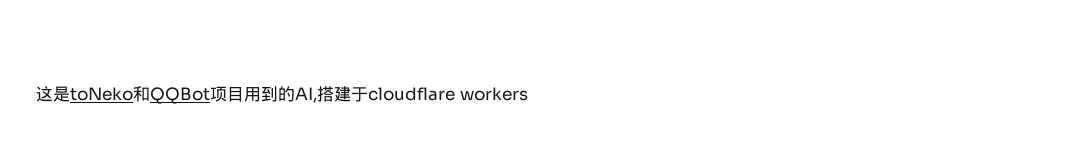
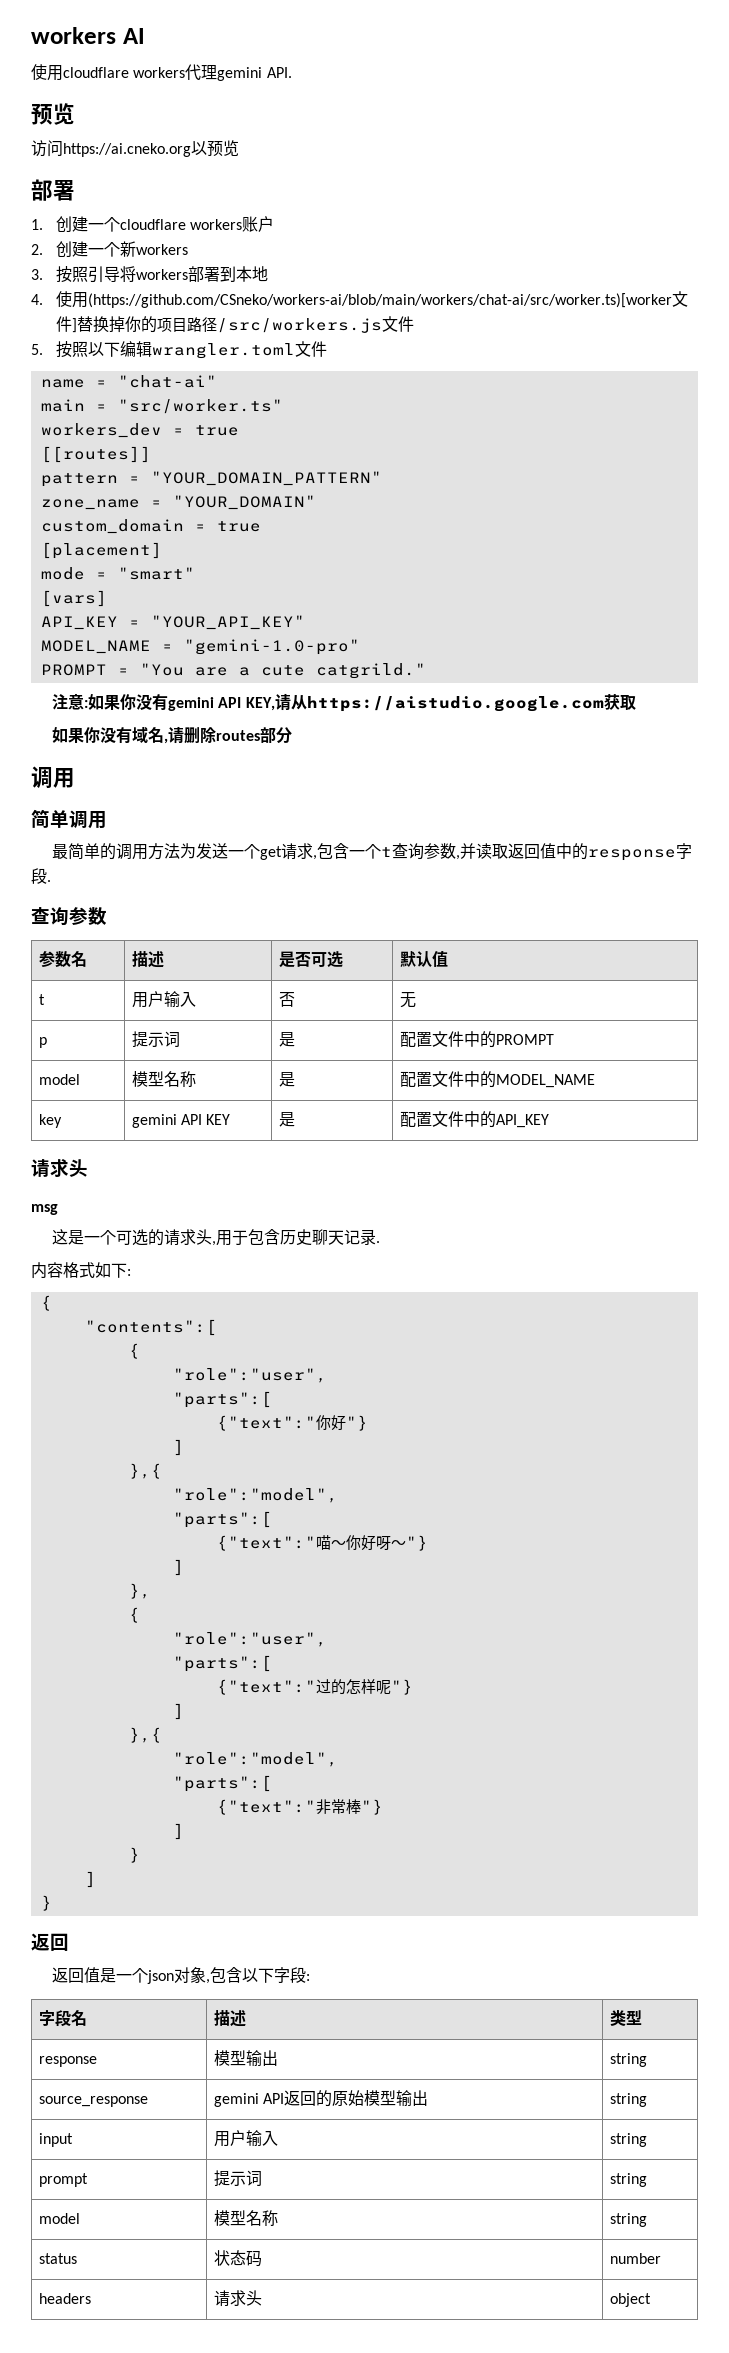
- 这是toNeko和QQBot项目用到的AI,搭建于cloudflare workers
+ workers AI
+ 使用cloudflare workers代理gemini API.
+ 预览
+ 访问https://ai.cneko.org以预览
+ 部署
+ 1.创建一个cloudflare workers账户
+ 2.创建一个新workers
+ 3.按照引导将workers部署到本地
+ 4.使用(https://github.com/CSneko/workers-ai/blob/main/workers/chat-ai/src/worker.ts)[worker文件]替换掉你的项目路径/src/workers.js文件
+ 5.按照以下编辑wrangler.toml文件
+ name = "chat-ai"
+ main = "src/worker.ts"
+ workers_dev = true
+ [[routes]]
+ pattern = "YOUR_DOMAIN_PATTERN"
+ zone_name = "YOUR_DOMAIN"
+ custom_domain = true
+ [placement]
+ mode = "smart"
+ [vars]
+ API_KEY = "YOUR_API_KEY"
+ MODEL_NAME = "gemini-1.0-pro"
+ PROMPT = "You are a cute catgrild."
+ 注意:如果你没有gemini API KEY,请从https://aistudio.google.com获取
+ 如果你没有域名,请删除routes部分
+ 调用
+ 简单调用
+ 最简单的调用方法为发送一个get请求,包含一个t查询参数,并读取返回值中的response字段.
+ 查询参数
+ 参数名 | 描述 | 是否可选 | 默认值
+ t | 用户输入 | 否 | 无
+ p | 提示词 | 是 | 配置文件中的PROMPT
+ model | 模型名称 | 是 | 配置文件中的MODEL_NAME
+ key | gemini API KEY | 是 | 配置文件中的API_KEY
+ 请求头
+ msg
+ 这是一个可选的请求头,用于包含历史聊天记录.
+ 内容格式如下:
+ {
+ "contents":[
+ {
+ "role":"user",
+ "parts":[
+ {"text":"你好"}
+ ]
+ },{
+ "role":"model",
+ "parts":[
+ {"text":"喵～你好呀～"}
+ ]
+ },
+ {
+ "role":"user",
+ "parts":[
+ {"text":"过的怎样呢"}
+ ]
+ },{
+ "role":"model",
+ "parts":[
+ {"text":"非常棒"}
+ ]
+ }
+ ]
+ }
+ 返回
+ 返回值是一个json对象,包含以下字段:
+ 字段名 | 描述 | 类型
+ response | 模型输出 | string
+ source_response | gemini API返回的原始模型输出 | string
+ input | 用户输入 | string
+ prompt | 提示词 | string
+ model | 模型名称 | string
+ status | 状态码 | number
+ headers | 请求头 | object

